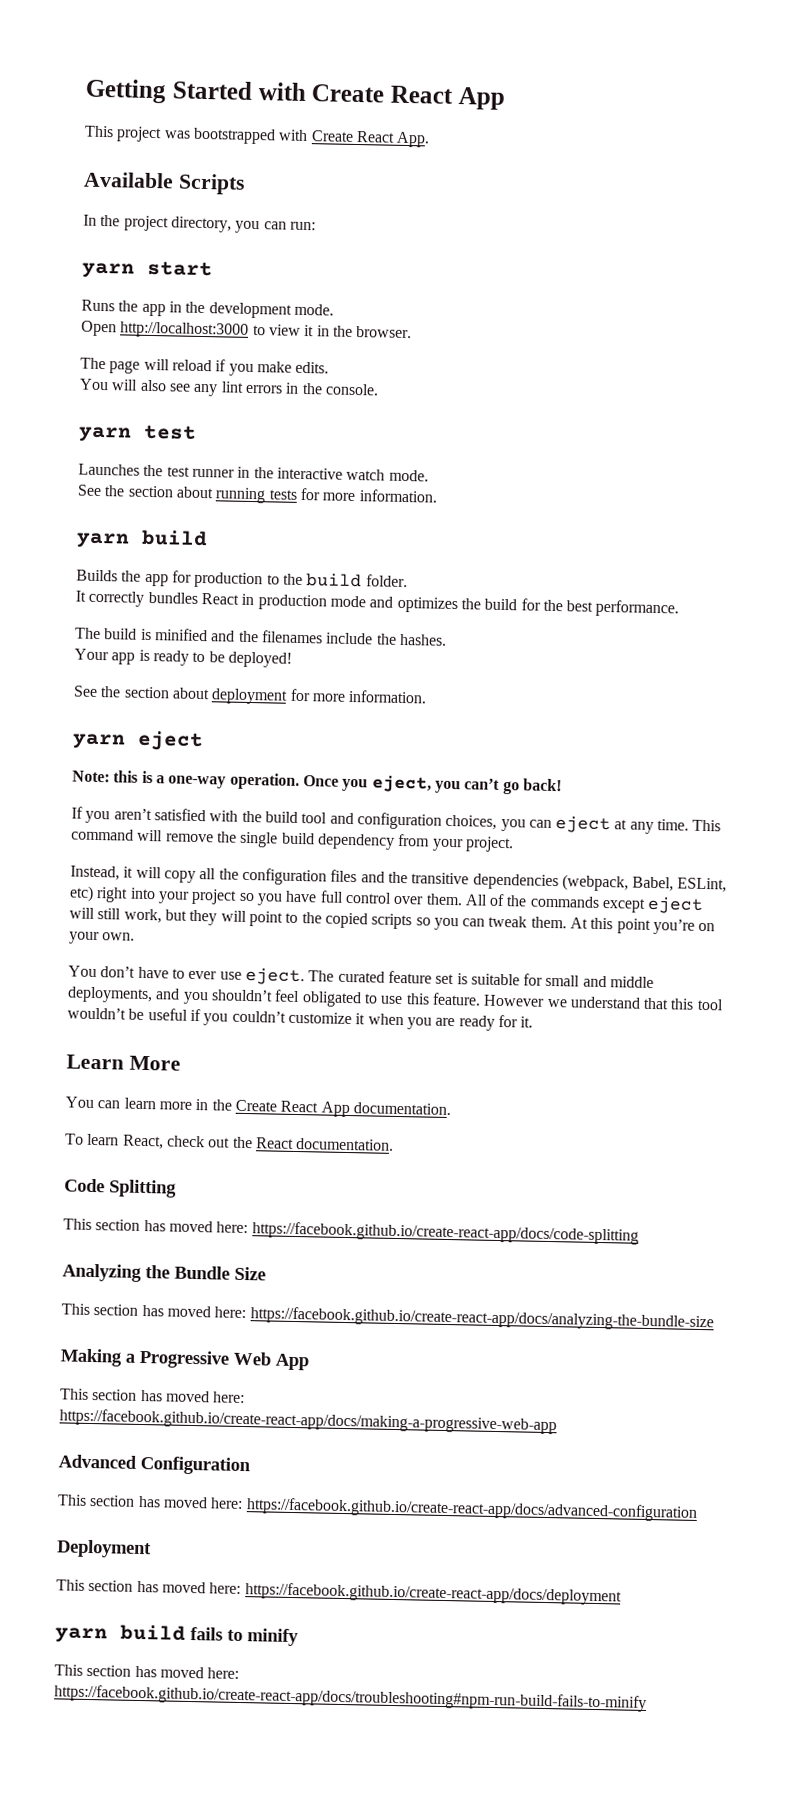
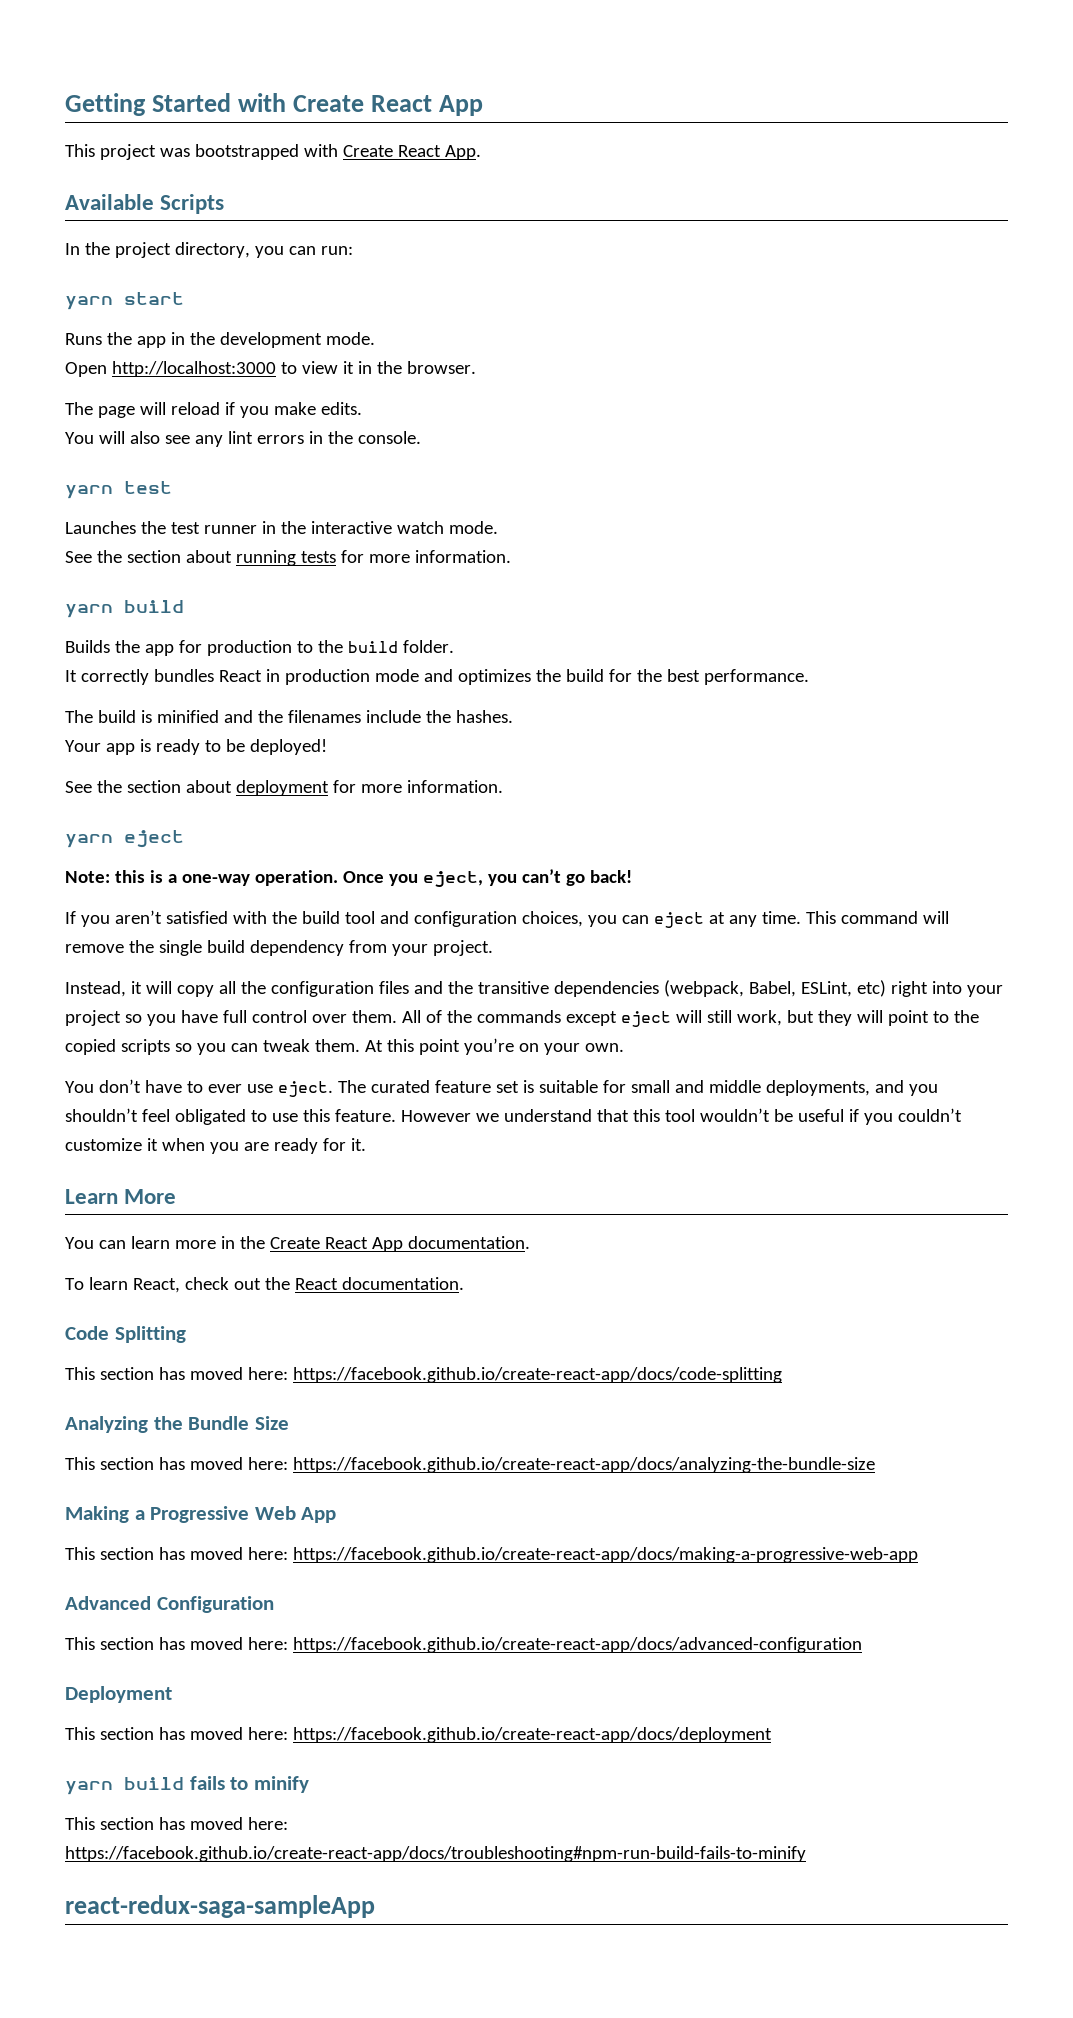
+ react-redux-saga-sampleApp

